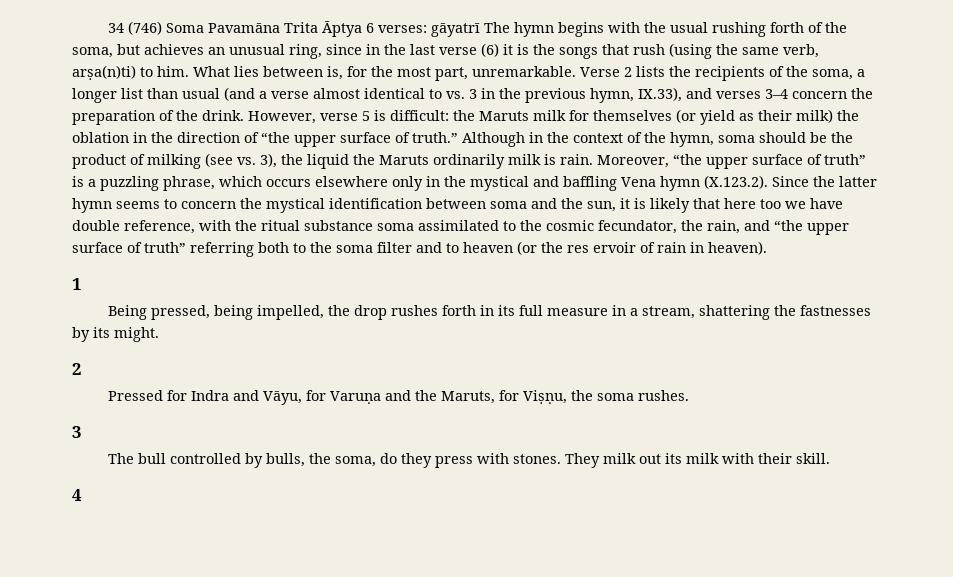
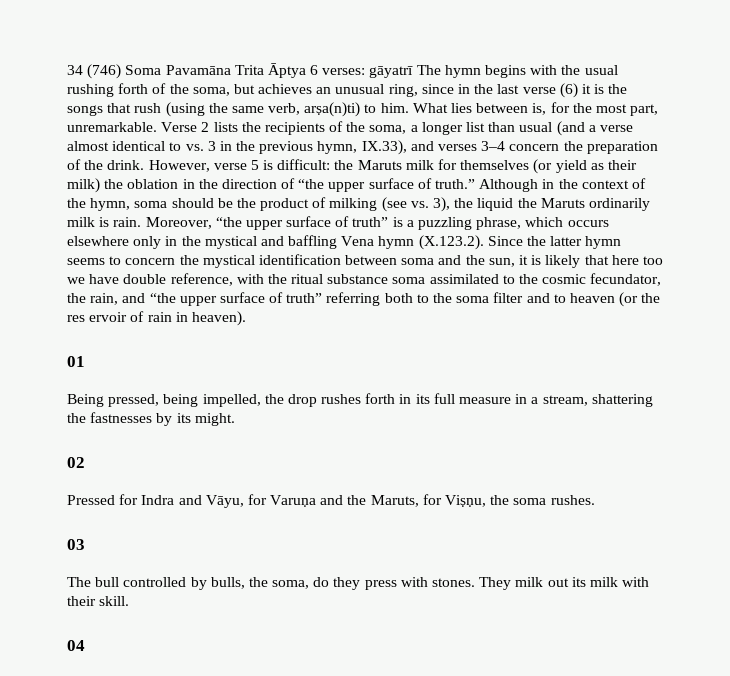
- 1
+ 01
  Being pressed, being impelled, the drop rushes forth in its full measure in a stream, shattering the fastnesses by its might.
- 2
+ 02
  Pressed for Indra and Vāyu, for Varuṇa and the Maruts, for Viṣṇu, the soma rushes.
- 3
+ 03
- 4
+ 04

